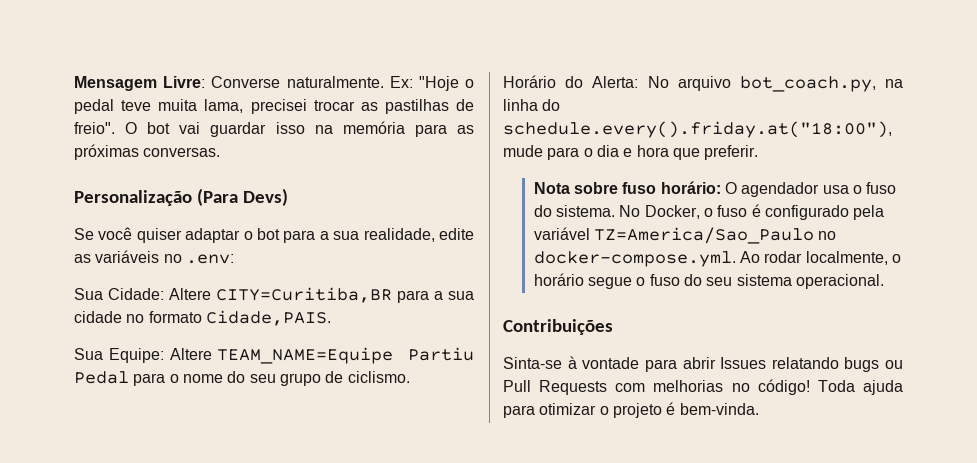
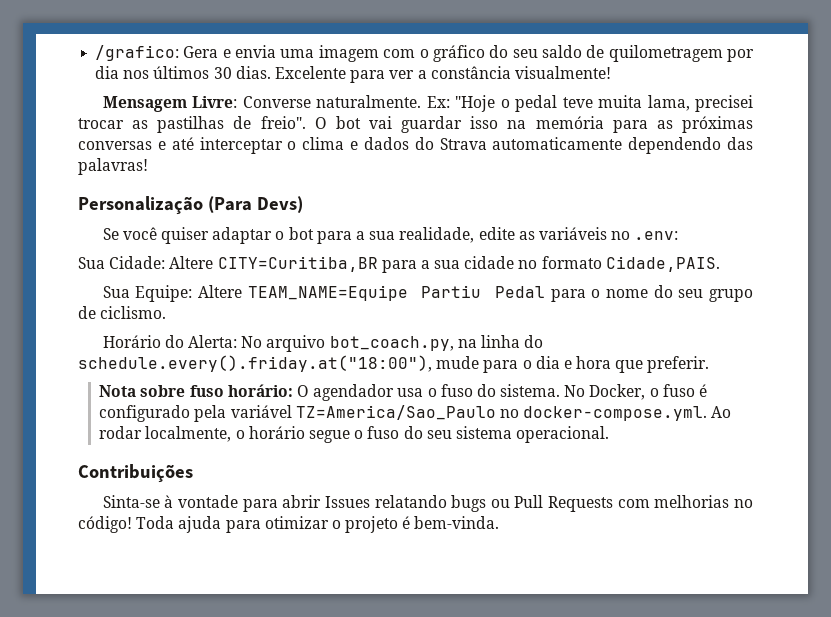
+ /grafico: Gera e envia uma imagem com o gráfico do seu saldo de quilometragem por dia nos últimos 30 dias. Excelente para ver a constância visualmente!
- O bot vai guardar isso na memória para as próximas conversas.
+ O bot vai guardar isso na memória para as próximas conversas e até interceptar o clima e dados do Strava automaticamente dependendo das palavras!

